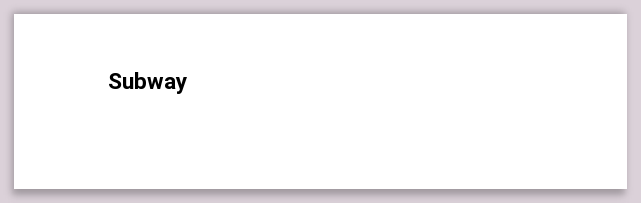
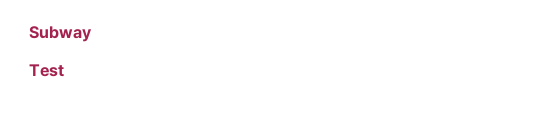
+ Test

